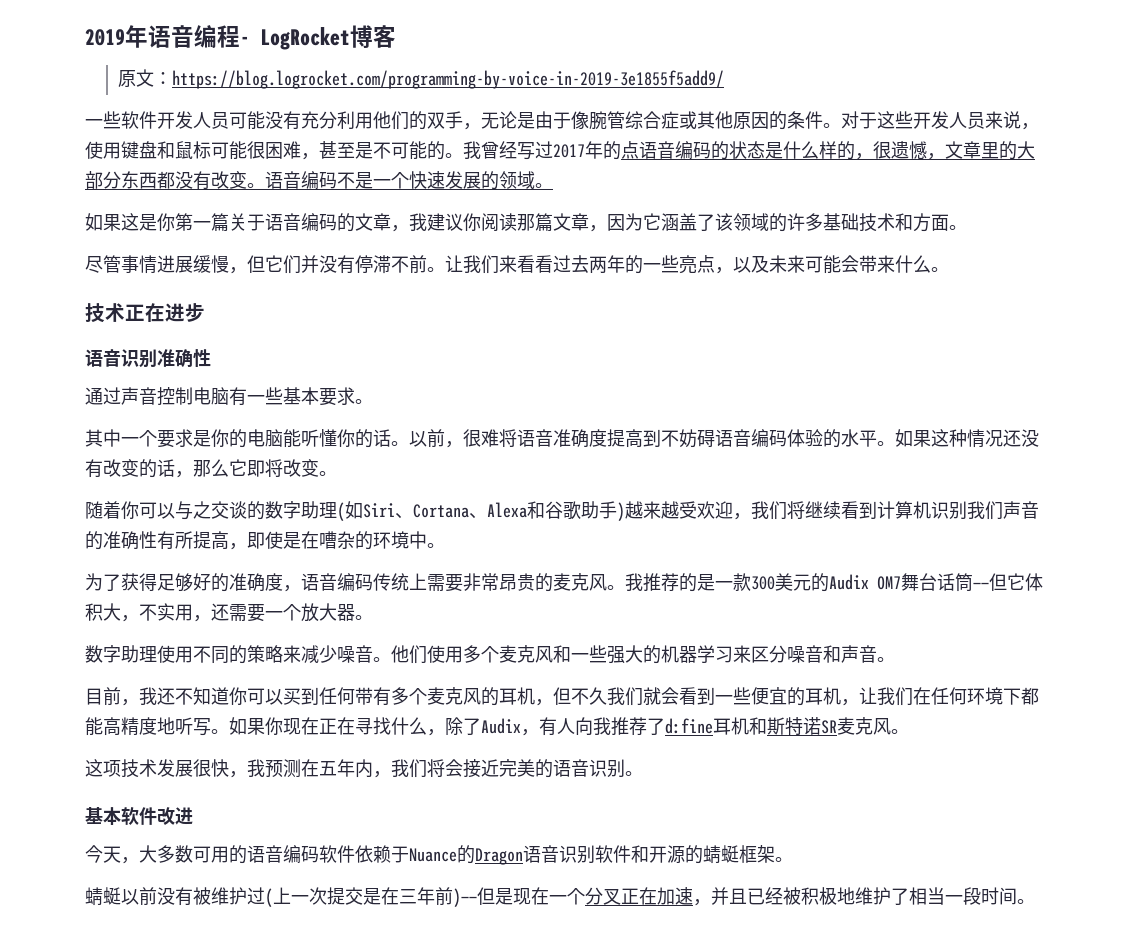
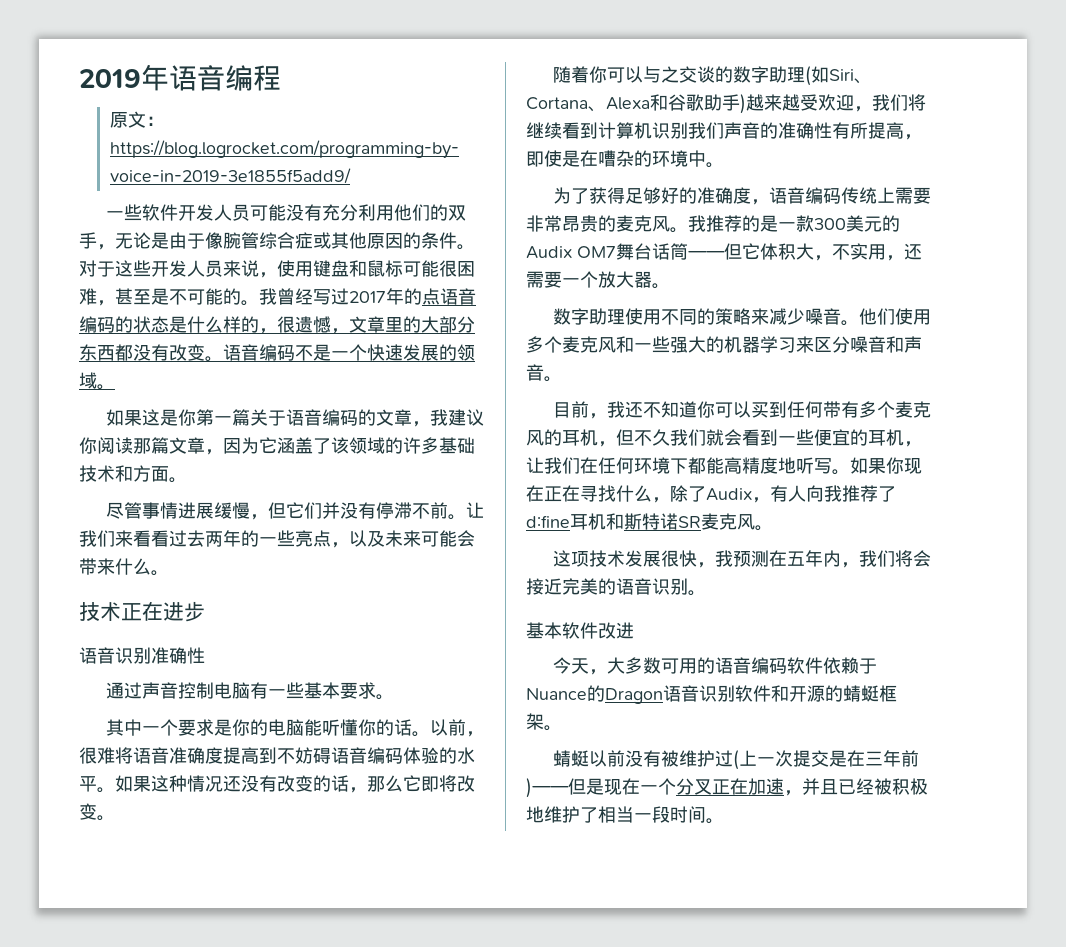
- 2019年语音编程- LogRocket博客
+ 2019年语音编程

